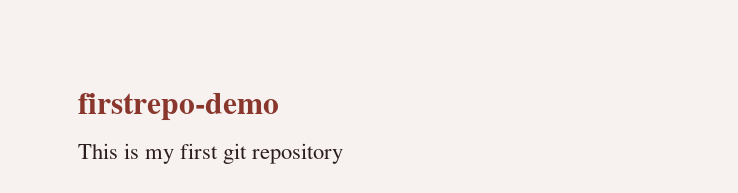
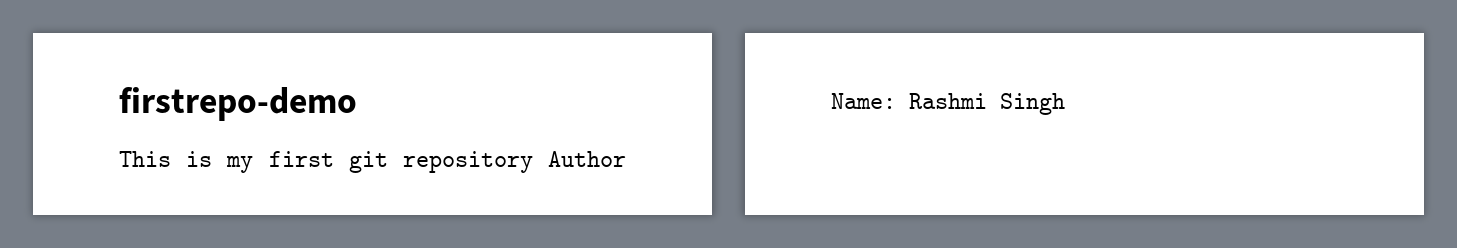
- This is my first git repository
+ This is my first git repository Author Name: Rashmi Singh

